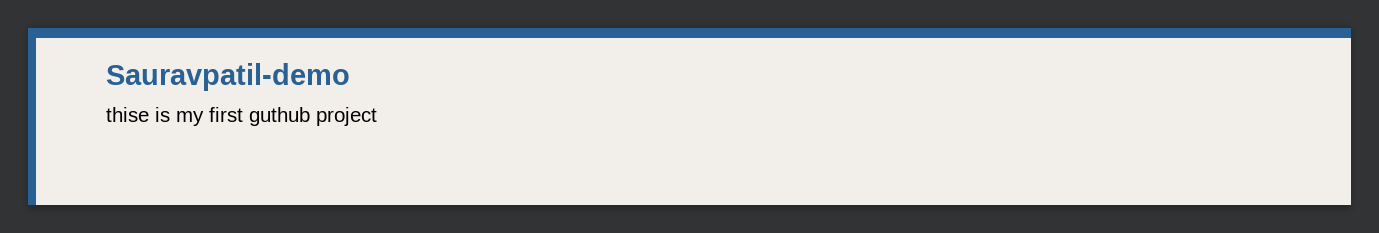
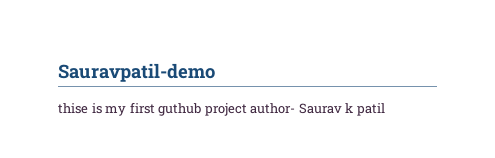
- thise is my first guthub project
+ thise is my first guthub project author- Saurav k patil

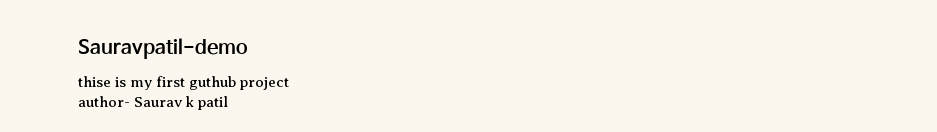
- thise is my first guthub project author- Saurav k patil
+ thise is my first guthub project
+ author- Saurav k patil

